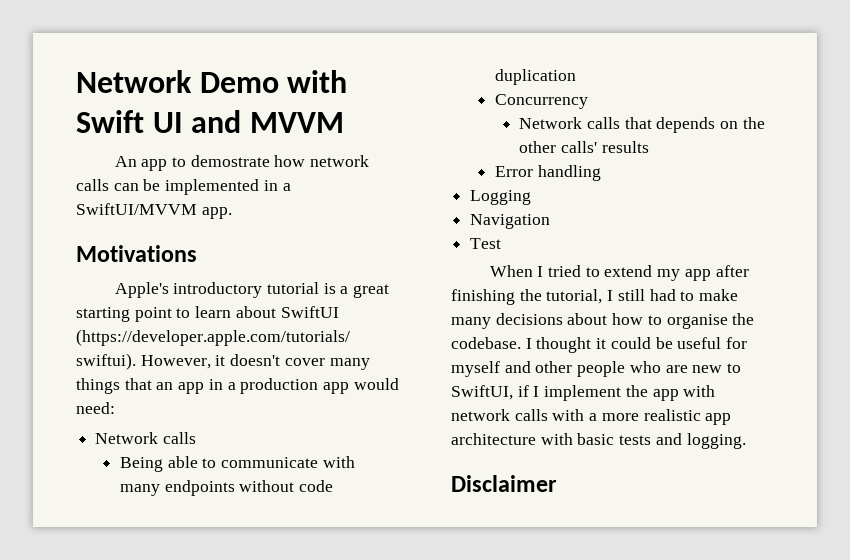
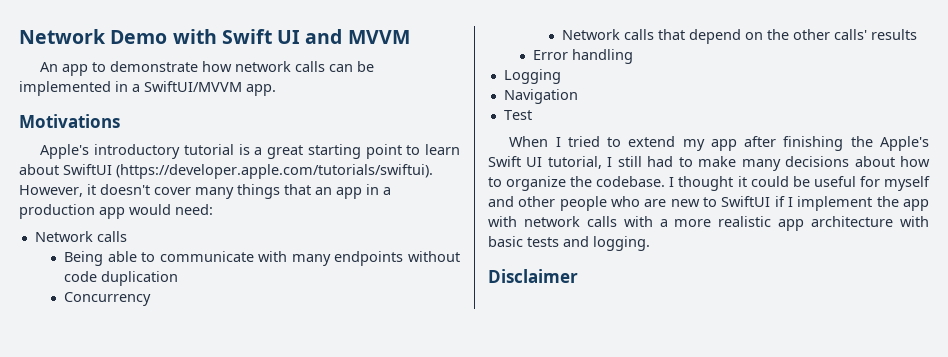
- An app to demostrate how network calls can be implemented in a SwiftUI/MVVM app.
+ An app to demonstrate how network calls can be implemented in a SwiftUI/MVVM app.
- Network calls that depends on the other calls' results
+ Network calls that depend on the other calls' results
- When I tried to extend my app after finishing the tutorial, I still had to make many decisions about how to organise the codebase.
+ When I tried to extend my app after finishing the Apple's Swift UI tutorial, I still had to make many decisions about how to organize the codebase.
- I thought it could be useful for myself and other people who are new to SwiftUI, if I implement the app with network calls with a more realistic app architecture with basic tests and logging.
+ I thought it could be useful for myself and other people who are new to SwiftUI if I implement the app with network calls with a more realistic app architecture with basic tests and logging.

